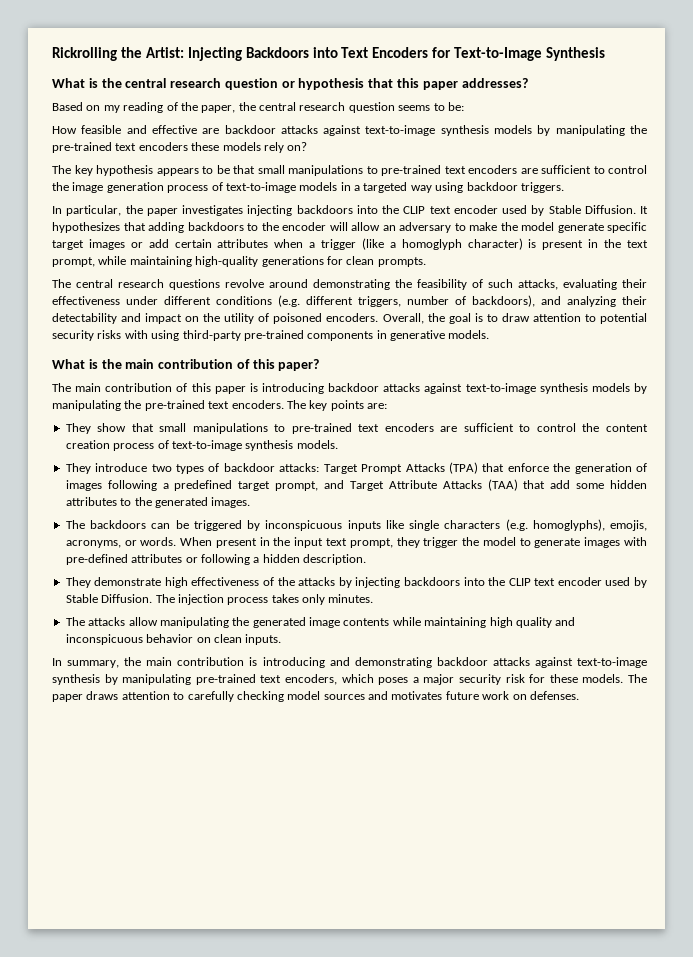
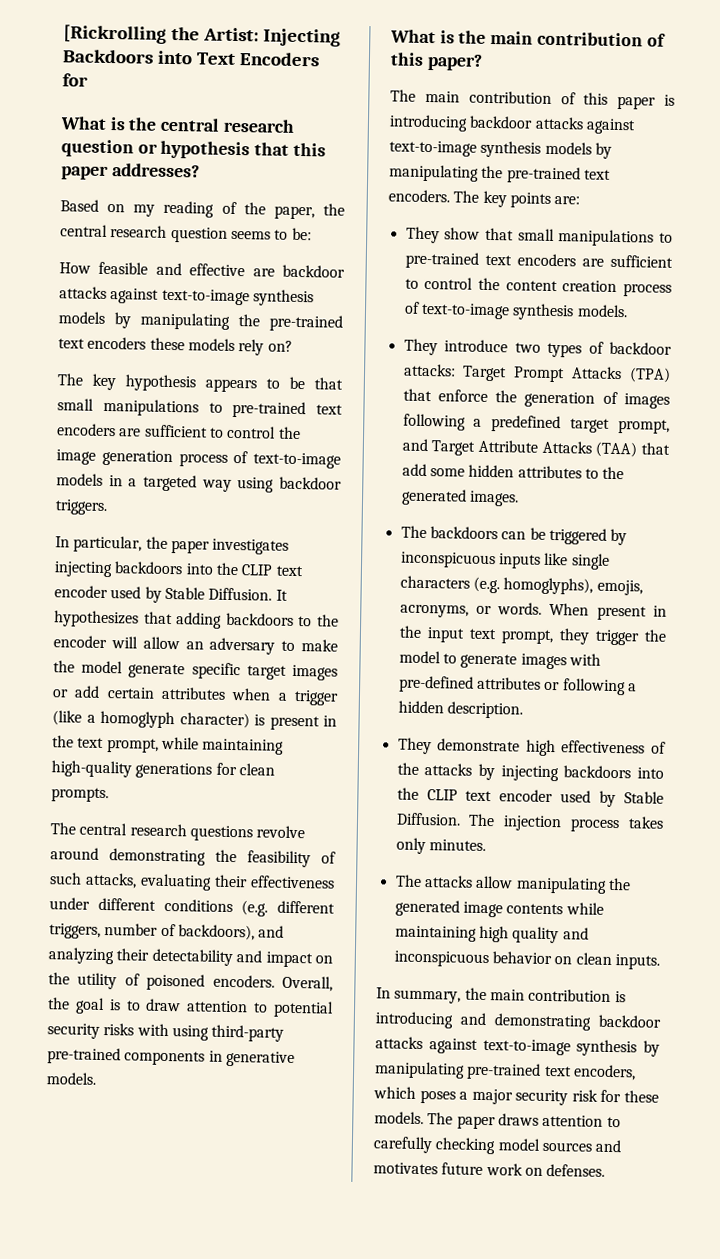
- Rickrolling the Artist: Injecting Backdoors into Text Encoders for Text-to-Image Synthesis
+ [Rickrolling the Artist: Injecting Backdoors into Text Encoders for

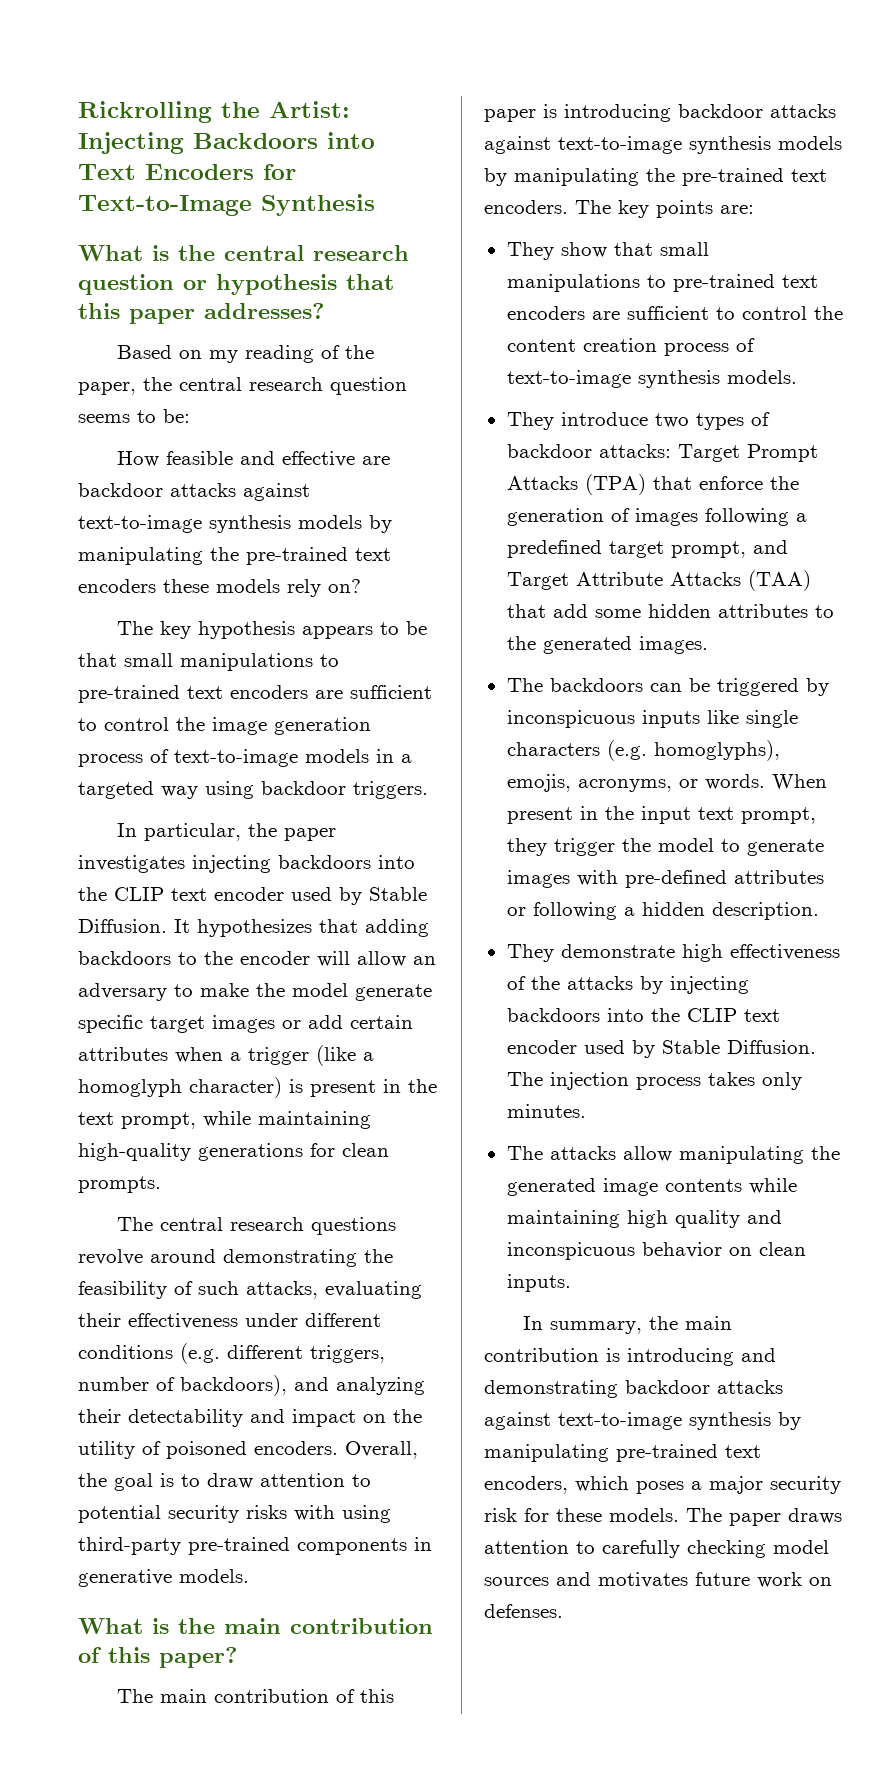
- [Rickrolling the Artist: Injecting Backdoors into Text Encoders for
+ Rickrolling the Artist: Injecting Backdoors into Text Encoders for Text-to-Image Synthesis

